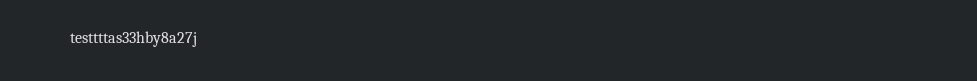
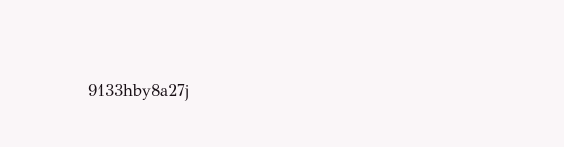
- testtttas33hby8a27j
+ 9133hby8a27j

